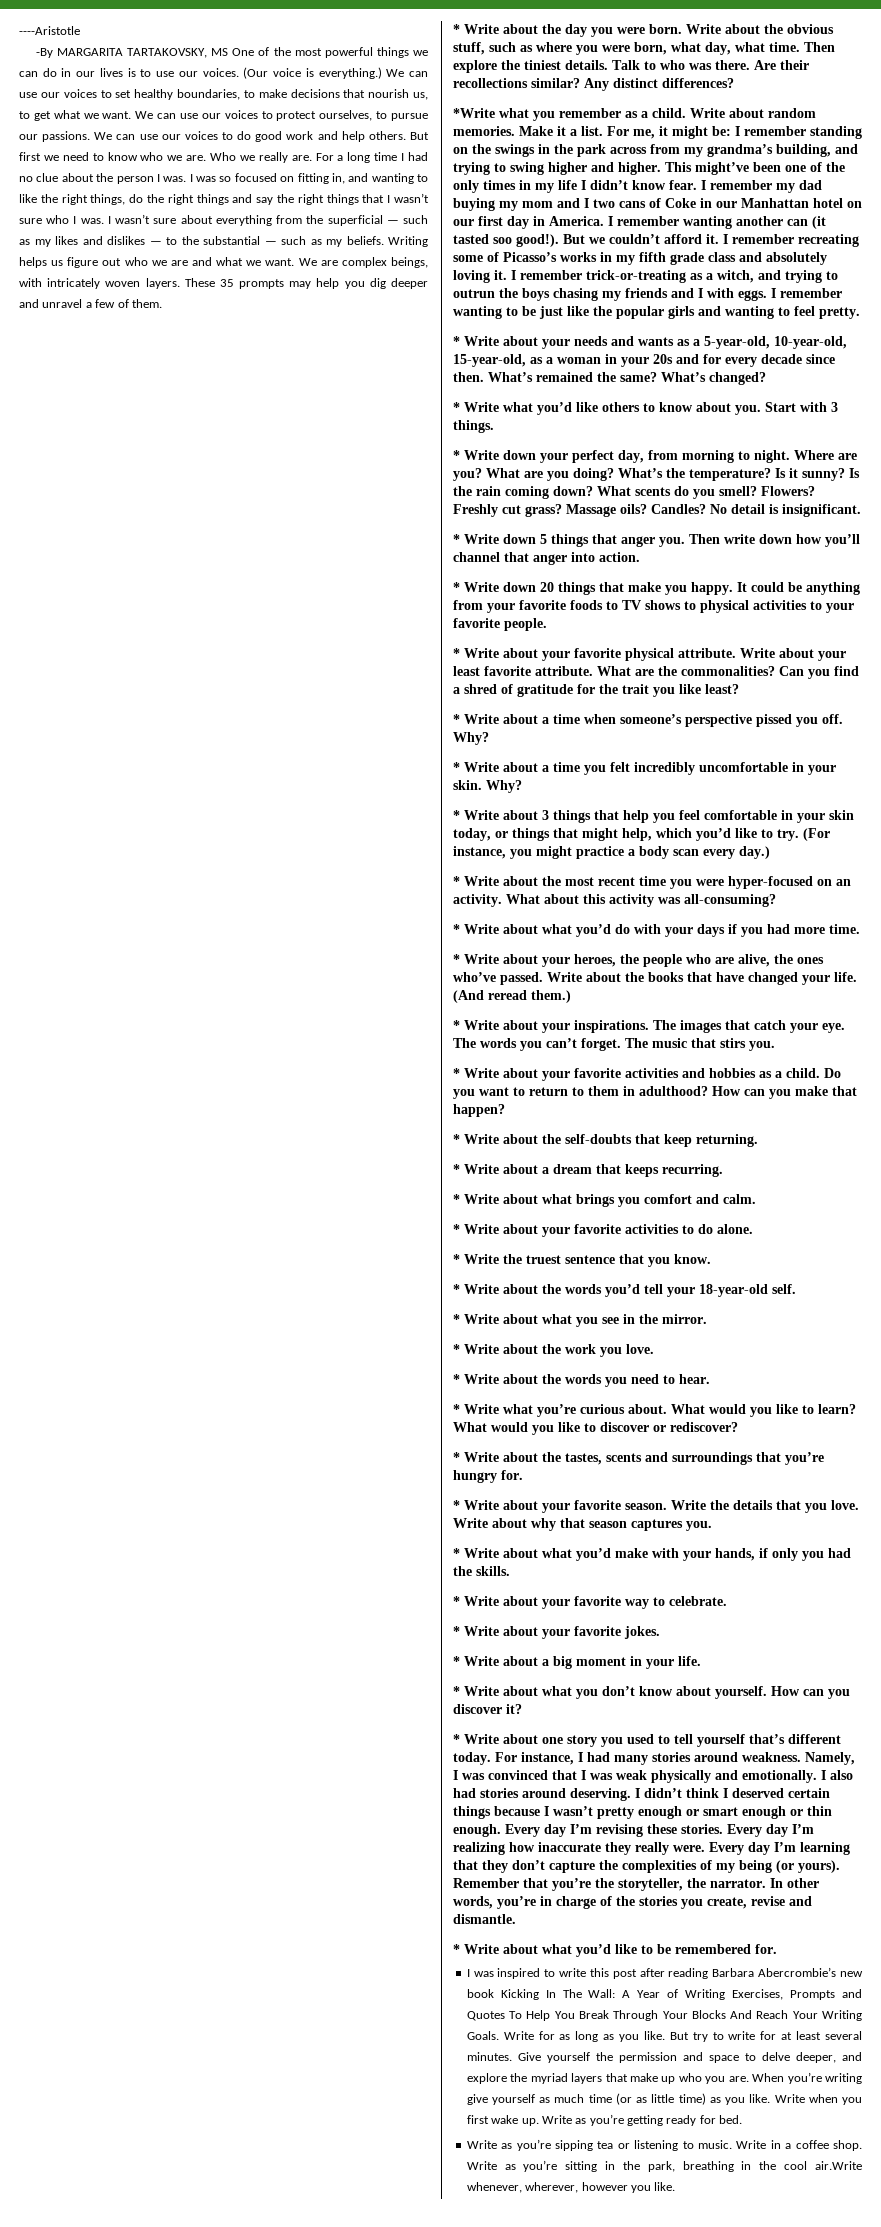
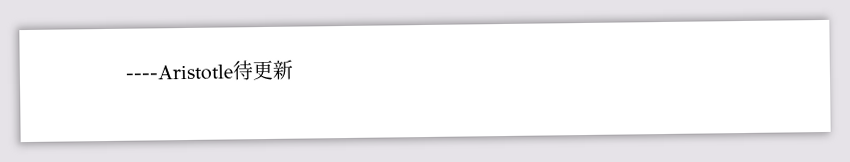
- ----Aristotle
- -By MARGARITA TARTAKOVSKY, MS One of the most powerful things we can do in our lives is to use our voices. (Our voice is everything.) We can use our voices to set healthy boundaries, to make decisions that nourish us, to get what we want. We can use our voices to protect ourselves, to pursue our passions. We can use our voices to do good work and help others. But first we need to know who we are. Who we really are. For a long time I had no clue about the person I was. I was so focused on fitting in, and wanting to like the right things, do the right things and say the right things that I wasn’t sure who I was. I wasn’t sure about everything from the superficial — such as my likes and dislikes — to the substantial — such as my beliefs. Writing helps us figure out who we are and what we want. We are complex beings, with intricately woven layers. These 35 prompts may help you dig deeper and unravel a few of them.
- * Write about the day you were born. Write about the obvious stuff, such as where you were born, what day, what time. Then explore the tiniest details. Talk to who was there. Are their recollections similar? Any distinct differences?
- *Write what you remember as a child. Write about random memories. Make it a list. For me, it might be: I remember standing on the swings in the park across from my grandma’s building, and trying to swing higher and higher. This might’ve been one of the only times in my life I didn’t know fear. I remember my dad buying my mom and I two cans of Coke in our Manhattan hotel on our first day in America. I remember wanting another can (it tasted soo good!). But we couldn’t afford it. I remember recreating some of Picasso’s works in my fifth grade class and absolutely loving it. I remember trick-or-treating as a witch, and trying to outrun the boys chasing my friends and I with eggs. I remember wanting to be just like the popular girls and wanting to feel pretty.
- * Write about your needs and wants as a 5-year-old, 10-year-old, 15-year-old, as a woman in your 20s and for every decade since then. What’s remained the same? What’s changed?
- * Write what you’d like others to know about you. Start with 3 things.
- * Write down your perfect day, from morning to night. Where are you? What are you doing? What’s the temperature? Is it sunny? Is the rain coming down? What scents do you smell? Flowers? Freshly cut grass? Massage oils? Candles? No detail is insignificant.
- * Write down 5 things that anger you. Then write down how you’ll channel that anger into action.
- * Write down 20 things that make you happy. It could be anything from your favorite foods to TV shows to physical activities to your favorite people.
- * Write about your favorite physical attribute. Write about your least favorite attribute. What are the commonalities? Can you find a shred of gratitude for the trait you like least?
- * Write about a time when someone’s perspective pissed you off. Why?
- * Write about a time you felt incredibly uncomfortable in your skin. Why?
- * Write about 3 things that help you feel comfortable in your skin today, or things that might help, which you’d like to try. (For instance, you might practice a body scan every day.)
- * Write about the most recent time you were hyper-focused on an activity. What about this activity was all-consuming?
- * Write about what you’d do with your days if you had more time.
- * Write about your heroes, the people who are alive, the ones who’ve passed. Write about the books that have changed your life. (And reread them.)
- * Write about your inspirations. The images that catch your eye. The words you can’t forget. The music that stirs you.
- * Write about your favorite activities and hobbies as a child. Do you want to return to them in adulthood? How can you make that happen?
- * Write about the self-doubts that keep returning.
- * Write about a dream that keeps recurring.
- * Write about what brings you comfort and calm.
- * Write about your favorite activities to do alone.
- * Write the truest sentence that you know.
- * Write about the words you’d tell your 18-year-old self.
- * Write about what you see in the mirror.
- * Write about the work you love.
- * Write about the words you need to hear.
- * Write what you’re curious about. What would you like to learn? What would you like to discover or rediscover?
- * Write about the tastes, scents and surroundings that you’re hungry for.
- * Write about your favorite season. Write the details that you love. Write about why that season captures you.
- * Write about what you’d make with your hands, if only you had the skills.
- * Write about your favorite way to celebrate.
- * Write about your favorite jokes.
- * Write about a big moment in your life.
- * Write about what you don’t know about yourself. How can you discover it?
- * Write about one story you used to tell yourself that’s different today. For instance, I had many stories around weakness. Namely, I was convinced that I was weak physically and emotionally. I also had stories around deserving. I didn’t think I deserved certain things because I wasn’t pretty enough or smart enough or thin enough. Every day I’m revising these stories. Every day I’m realizing how inaccurate they really were. Every day I’m learning that they don’t capture the complexities of my being (or yours). Remember that you’re the storyteller, the narrator. In other words, you’re in charge of the stories you create, revise and dismantle.
- * Write about what you’d like to be remembered for.
- I was inspired to write this post after reading Barbara Abercrombie’s new book Kicking In The Wall: A Year of Writing Exercises, Prompts and Quotes To Help You Break Through Your Blocks And Reach Your Writing Goals. Write for as long as you like. But try to write for at least several minutes. Give yourself the permission and space to delve deeper, and explore the myriad layers that make up who you are. When you’re writing give yourself as much time (or as little time) as you like. Write when you first wake up. Write as you’re getting ready for bed.
- Write as you’re sipping tea or listening to music. Write in a coffee shop. Write as you’re sitting in the park, breathing in the cool air.Write whenever, wherever, however you like.
+ ----Aristotle待更新

